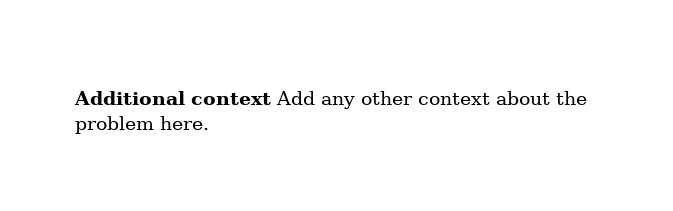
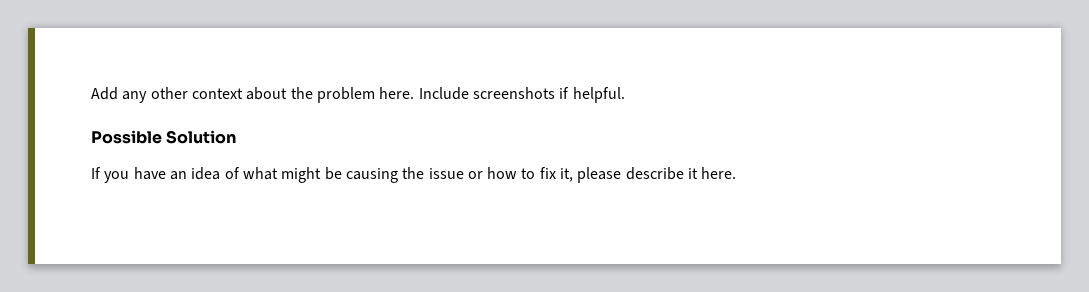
- Additional context Add any other context about the problem here.
+ Add any other context about the problem here.
+ Include screenshots if helpful.
+ Possible Solution
+ If you have an idea of what might be causing the issue or how to fix it, please describe it here.

